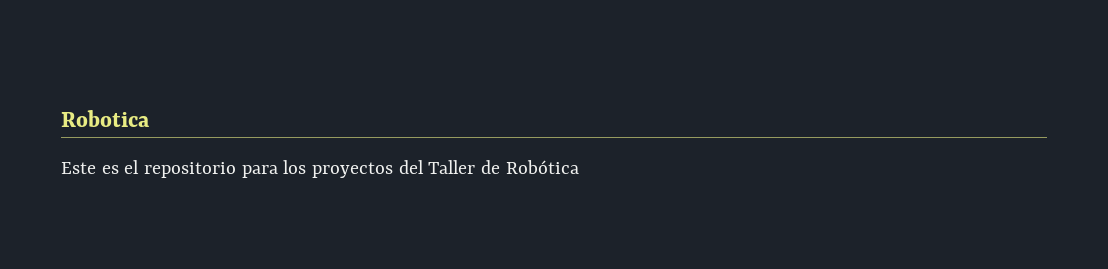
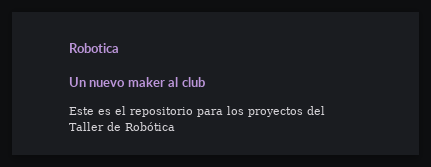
+ Un nuevo maker al club

